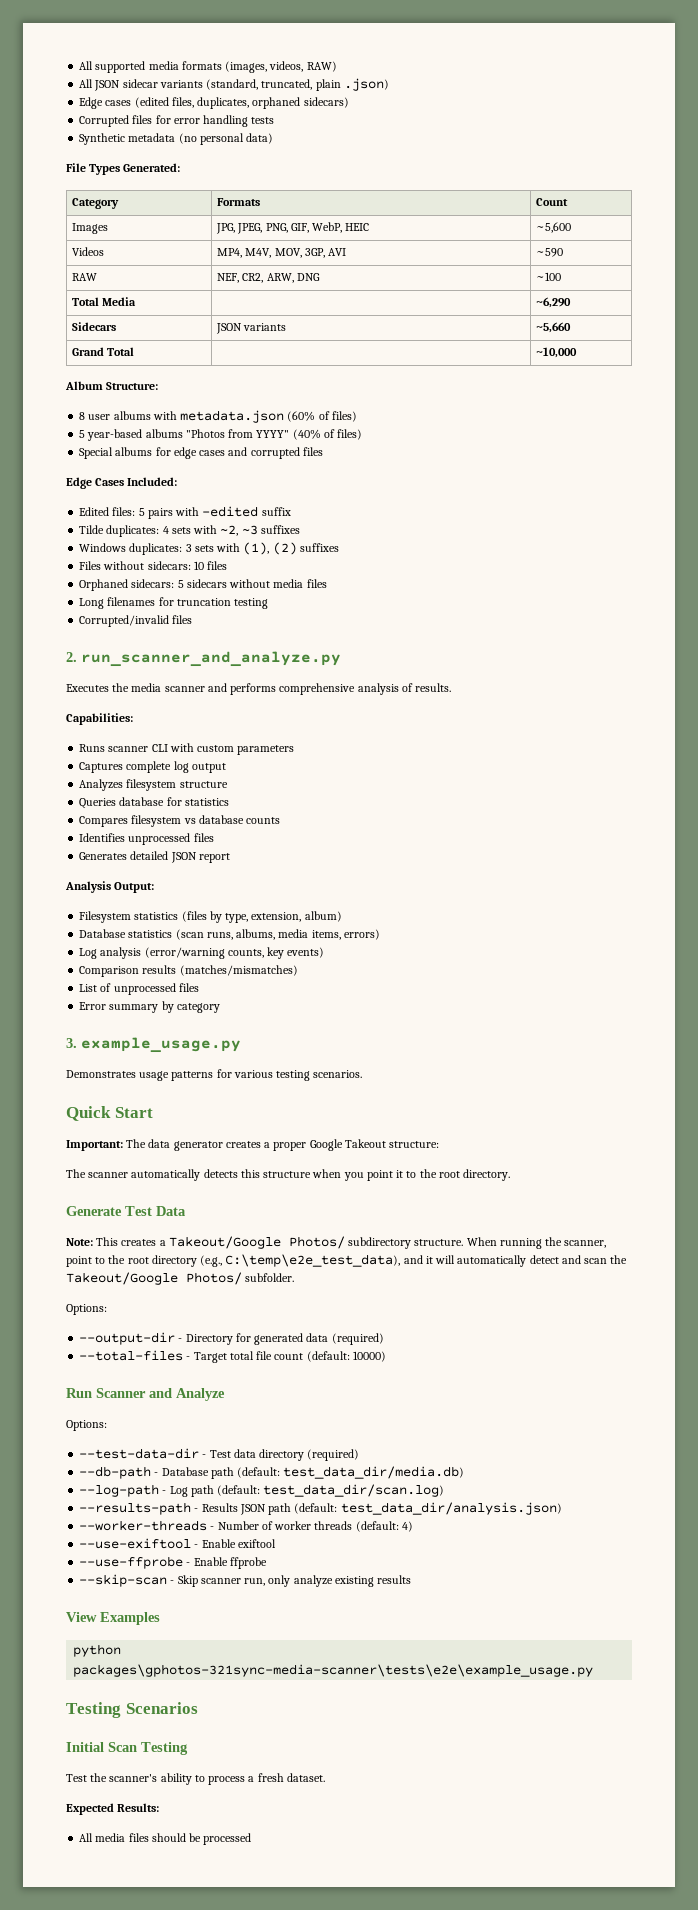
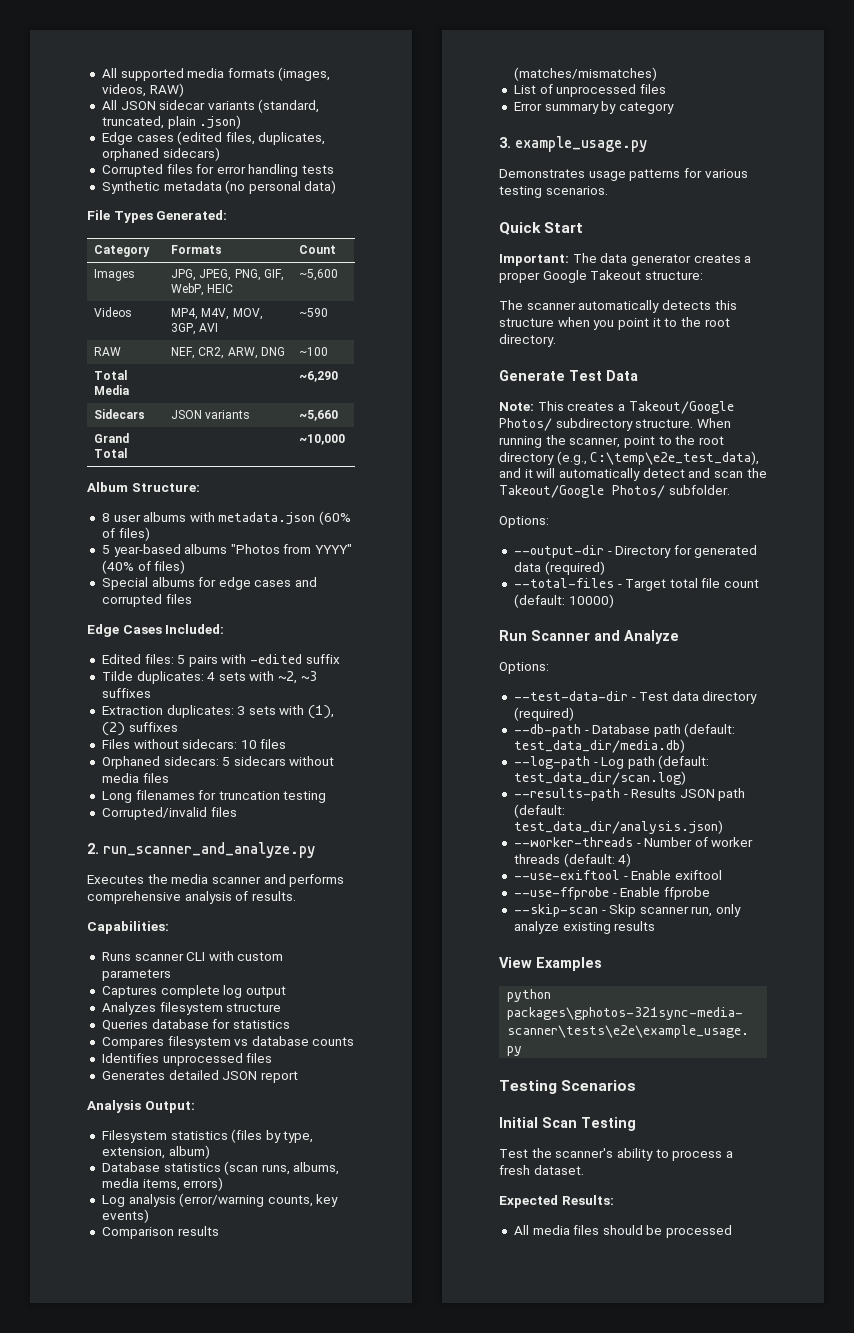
- Windows duplicates: 3 sets with (1), (2) suffixes
+ Extraction duplicates: 3 sets with (1), (2) suffixes

